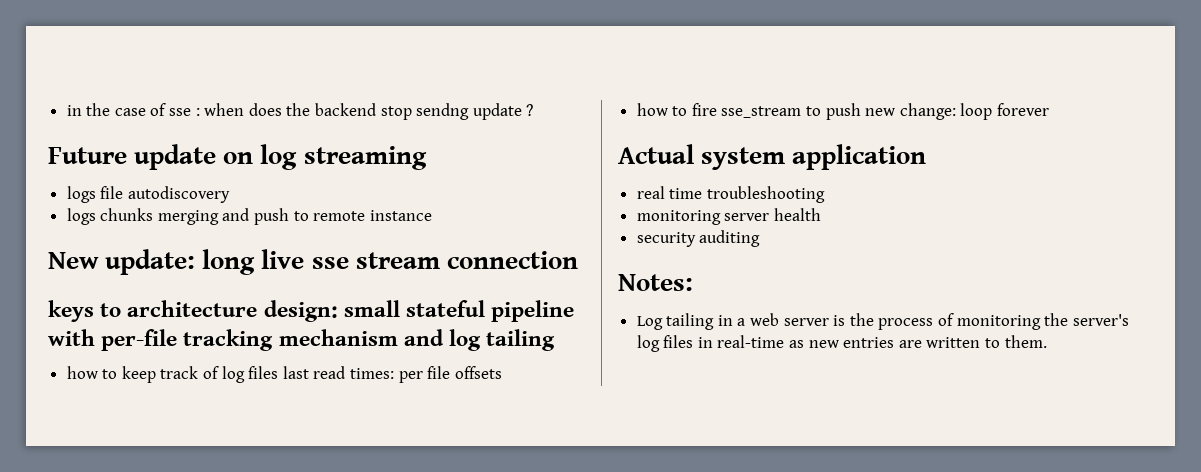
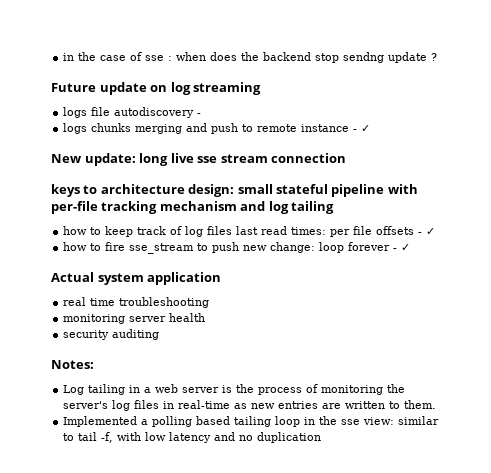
- logs file autodiscovery
+ logs file autodiscovery -
- logs chunks merging and push to remote instance
+ logs chunks merging and push to remote instance - ✓
- how to keep track of log files last read times: per file offsets
+ how to keep track of log files last read times: per file offsets - ✓
- how to fire sse_stream to push new change: loop forever
+ how to fire sse_stream to push new change: loop forever - ✓
+ Implemented a polling based tailing loop in the sse view: similar to tail -f, with low latency and no duplication

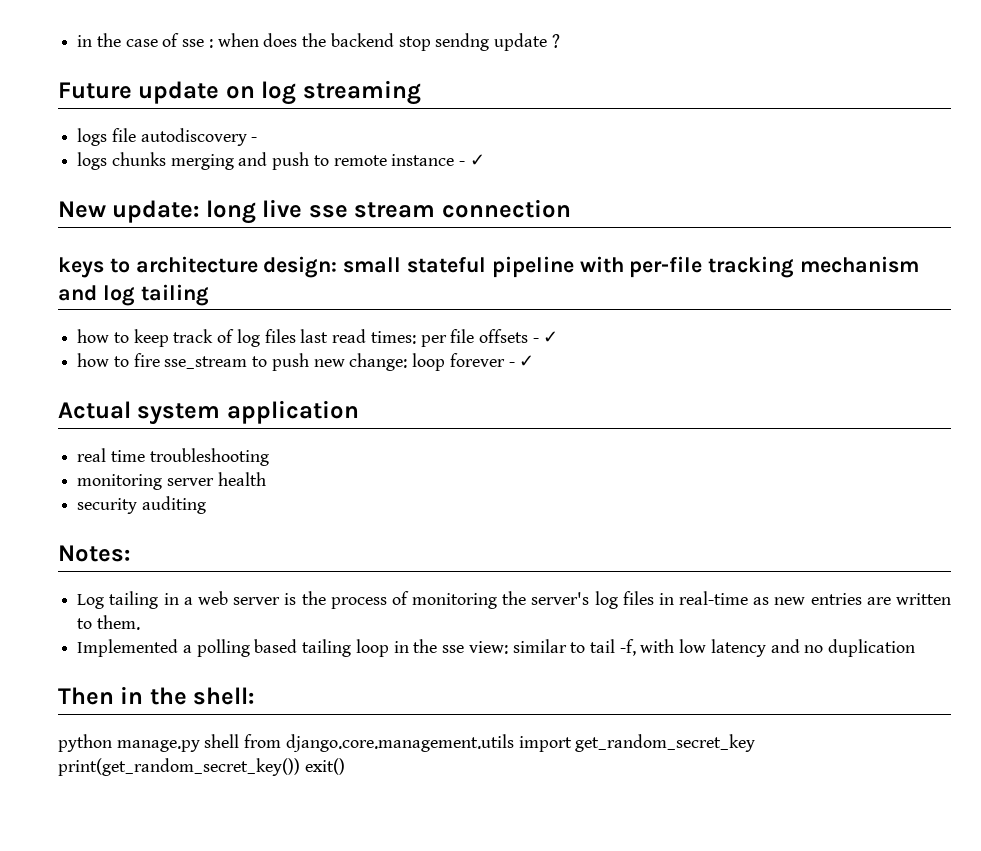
+ Then in the shell:
+ python manage.py shell from django.core.management.utils import get_random_secret_key print(get_random_secret_key()) exit()

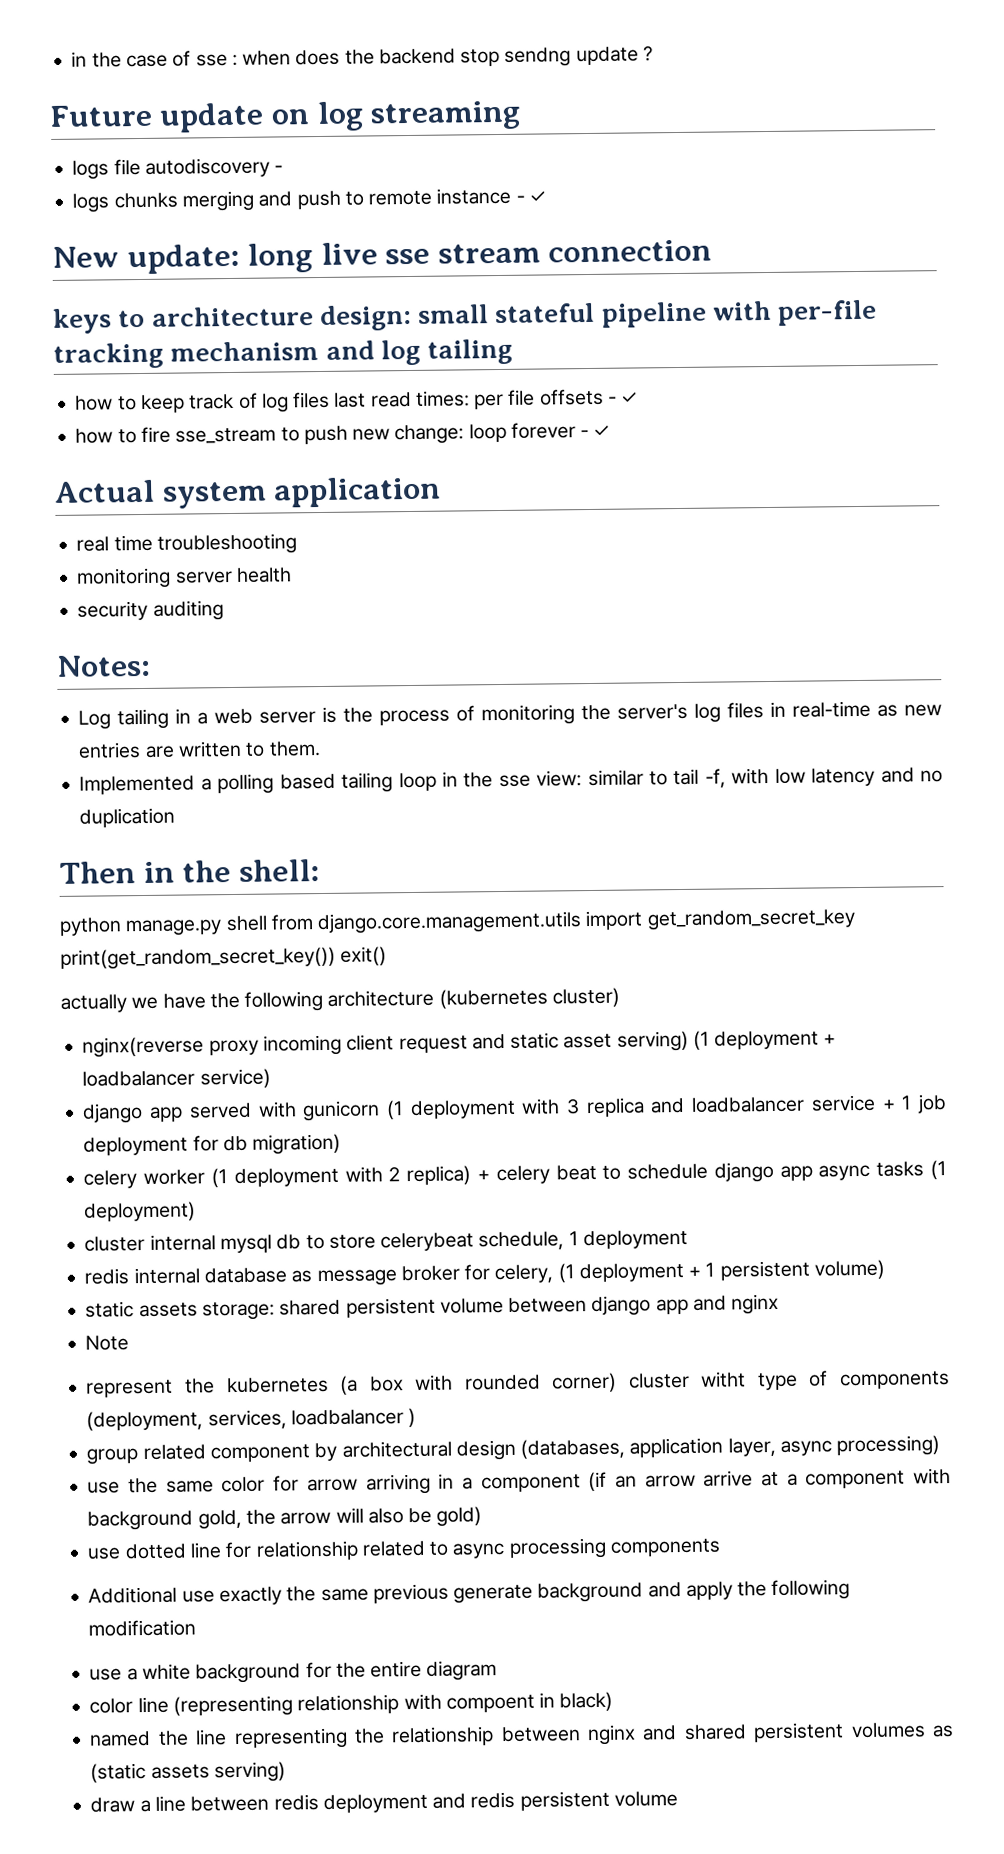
+ actually we have the following architecture (kubernetes cluster)
+ nginx(reverse proxy incoming client request and static asset serving) (1 deployment + loadbalancer service)
+ django app served with gunicorn (1 deployment with 3 replica and loadbalancer service + 1 job deployment for db migration)
+ celery worker (1 deployment with 2 replica) + celery beat to schedule django app async tasks (1 deployment)
+ cluster internal mysql db to store celerybeat schedule, 1 deployment
+ redis internal database as message broker for celery, (1 deployment + 1 persistent volume)
+ static assets storage: shared persistent volume between django app and nginx
+ Note
+ represent the kubernetes (a box with rounded corner) cluster witht type of components (deployment, services, loadbalancer )
+ group related component by architectural design (databases, application layer, async processing)
+ use the same color for arrow arriving in a component (if an arrow arrive at a component with background gold, the arrow will also be gold)
+ use dotted line for relationship related to async processing components
+ Additional use exactly the same previous generate background and apply the following modification
+ use a white background for the entire diagram
+ color line (representing relationship with compoent in black)
+ named the line representing the relationship between nginx and shared persistent volumes as (static assets serving)
+ draw a line between redis deployment and redis persistent volume

